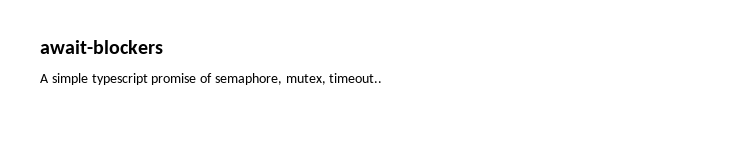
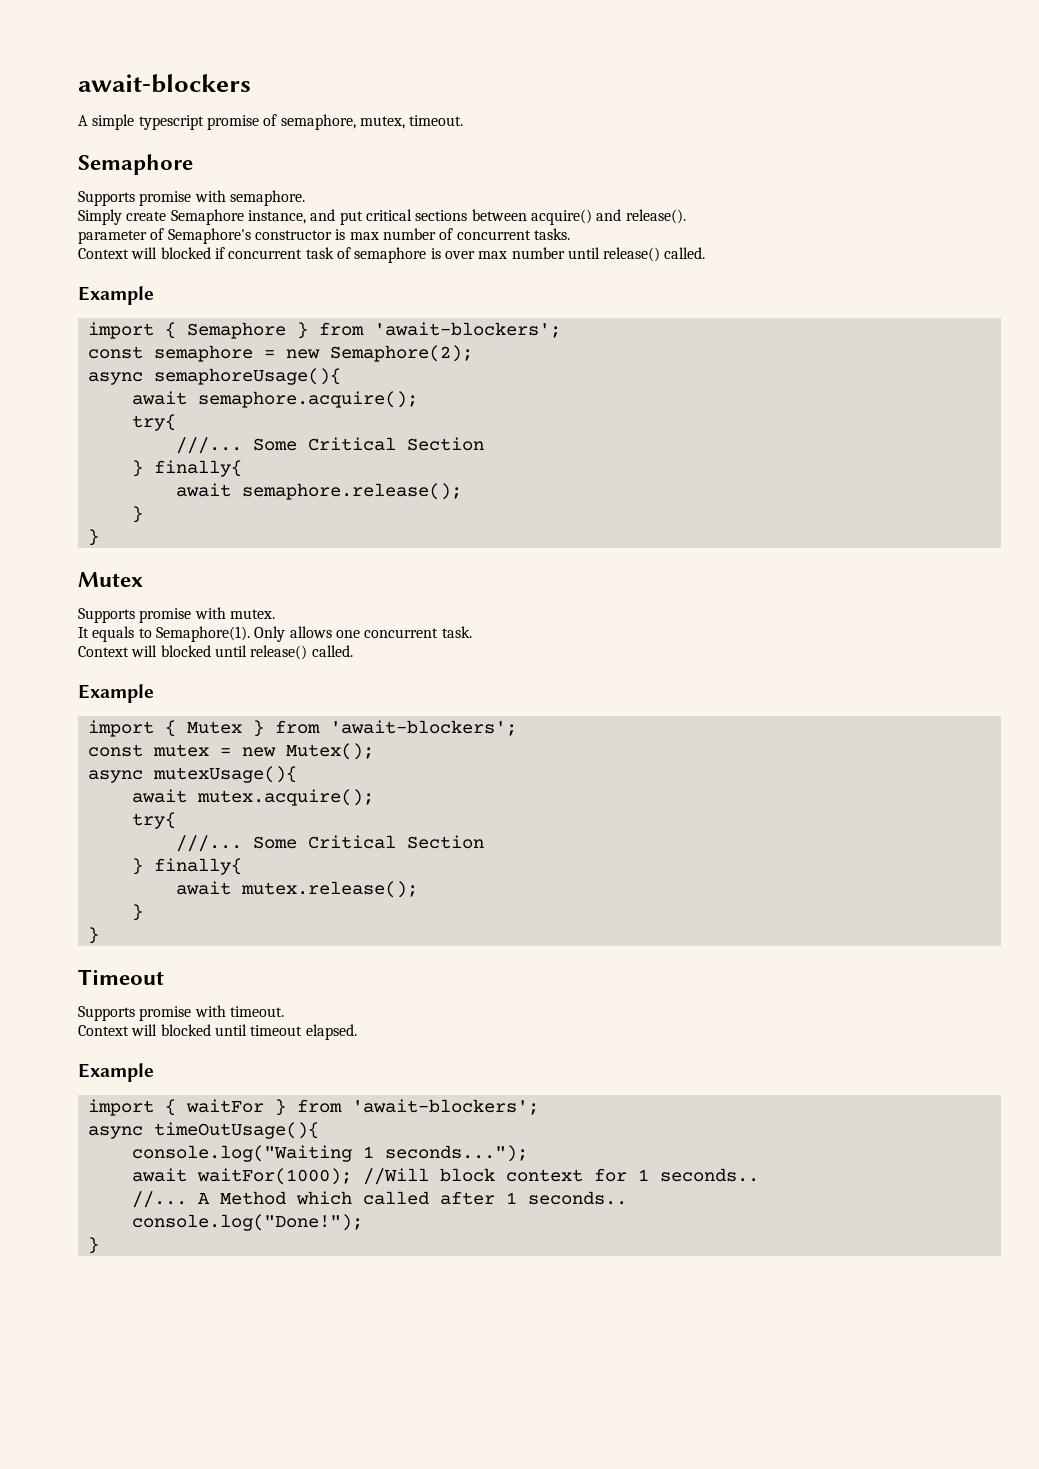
- A simple typescript promise of semaphore, mutex, timeout..
+ A simple typescript promise of semaphore, mutex, timeout.
+ Semaphore
+ Supports promise with semaphore.
+ Simply create Semaphore instance, and put critical sections between acquire() and release().
+ parameter of Semaphore's constructor is max number of concurrent tasks.
+ Context will blocked if concurrent task of semaphore is over max number until release() called.
+ Example
+ import { Semaphore } from 'await-blockers';
+ const semaphore = new Semaphore(2);
+ async semaphoreUsage(){
+ await semaphore.acquire();
+ try{
+ ///... Some Critical Section
+ } finally{
+ await semaphore.release();
+ }
+ }
+ Mutex
+ Supports promise with mutex.
+ It equals to Semaphore(1). Only allows one concurrent task.
+ Context will blocked until release() called.
+ Example
+ import { Mutex } from 'await-blockers';
+ const mutex = new Mutex();
+ async mutexUsage(){
+ await mutex.acquire();
+ try{
+ ///... Some Critical Section
+ } finally{
+ await mutex.release();
+ }
+ }
+ Timeout
+ Supports promise with timeout.
+ Context will blocked until timeout elapsed.
+ Example
+ import { waitFor } from 'await-blockers';
+ async timeOutUsage(){
+ console.log("Waiting 1 seconds...");
+ await waitFor(1000); //Will block context for 1 seconds..
+ //... A Method which called after 1 seconds..
+ console.log("Done!");
+ }

